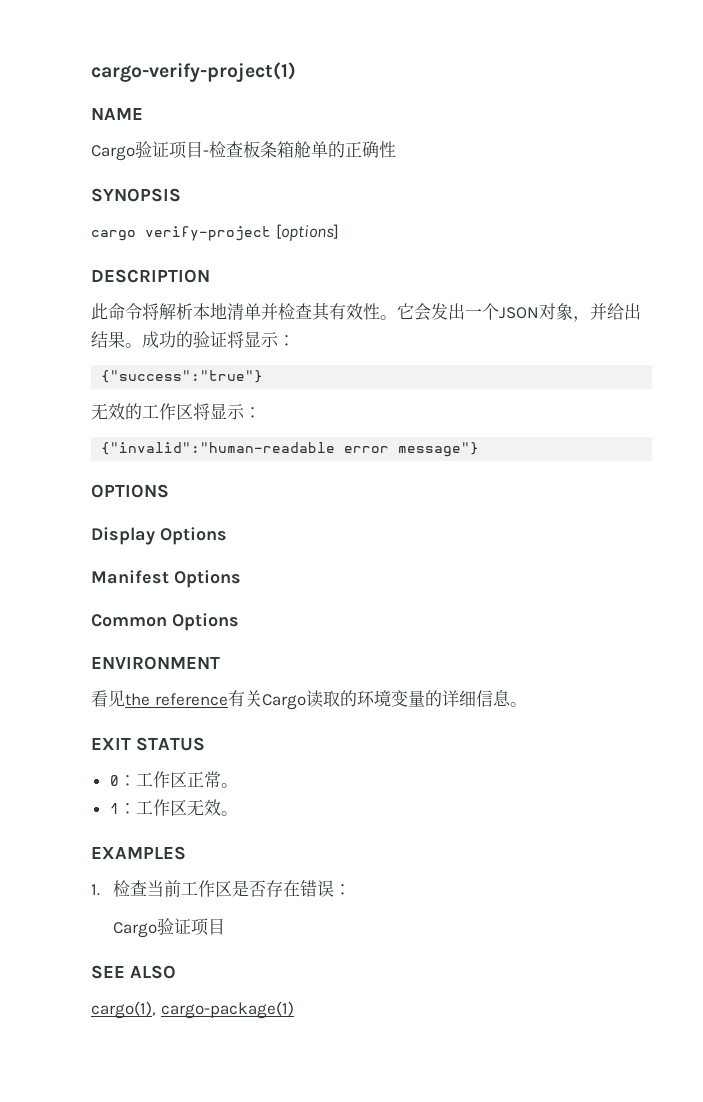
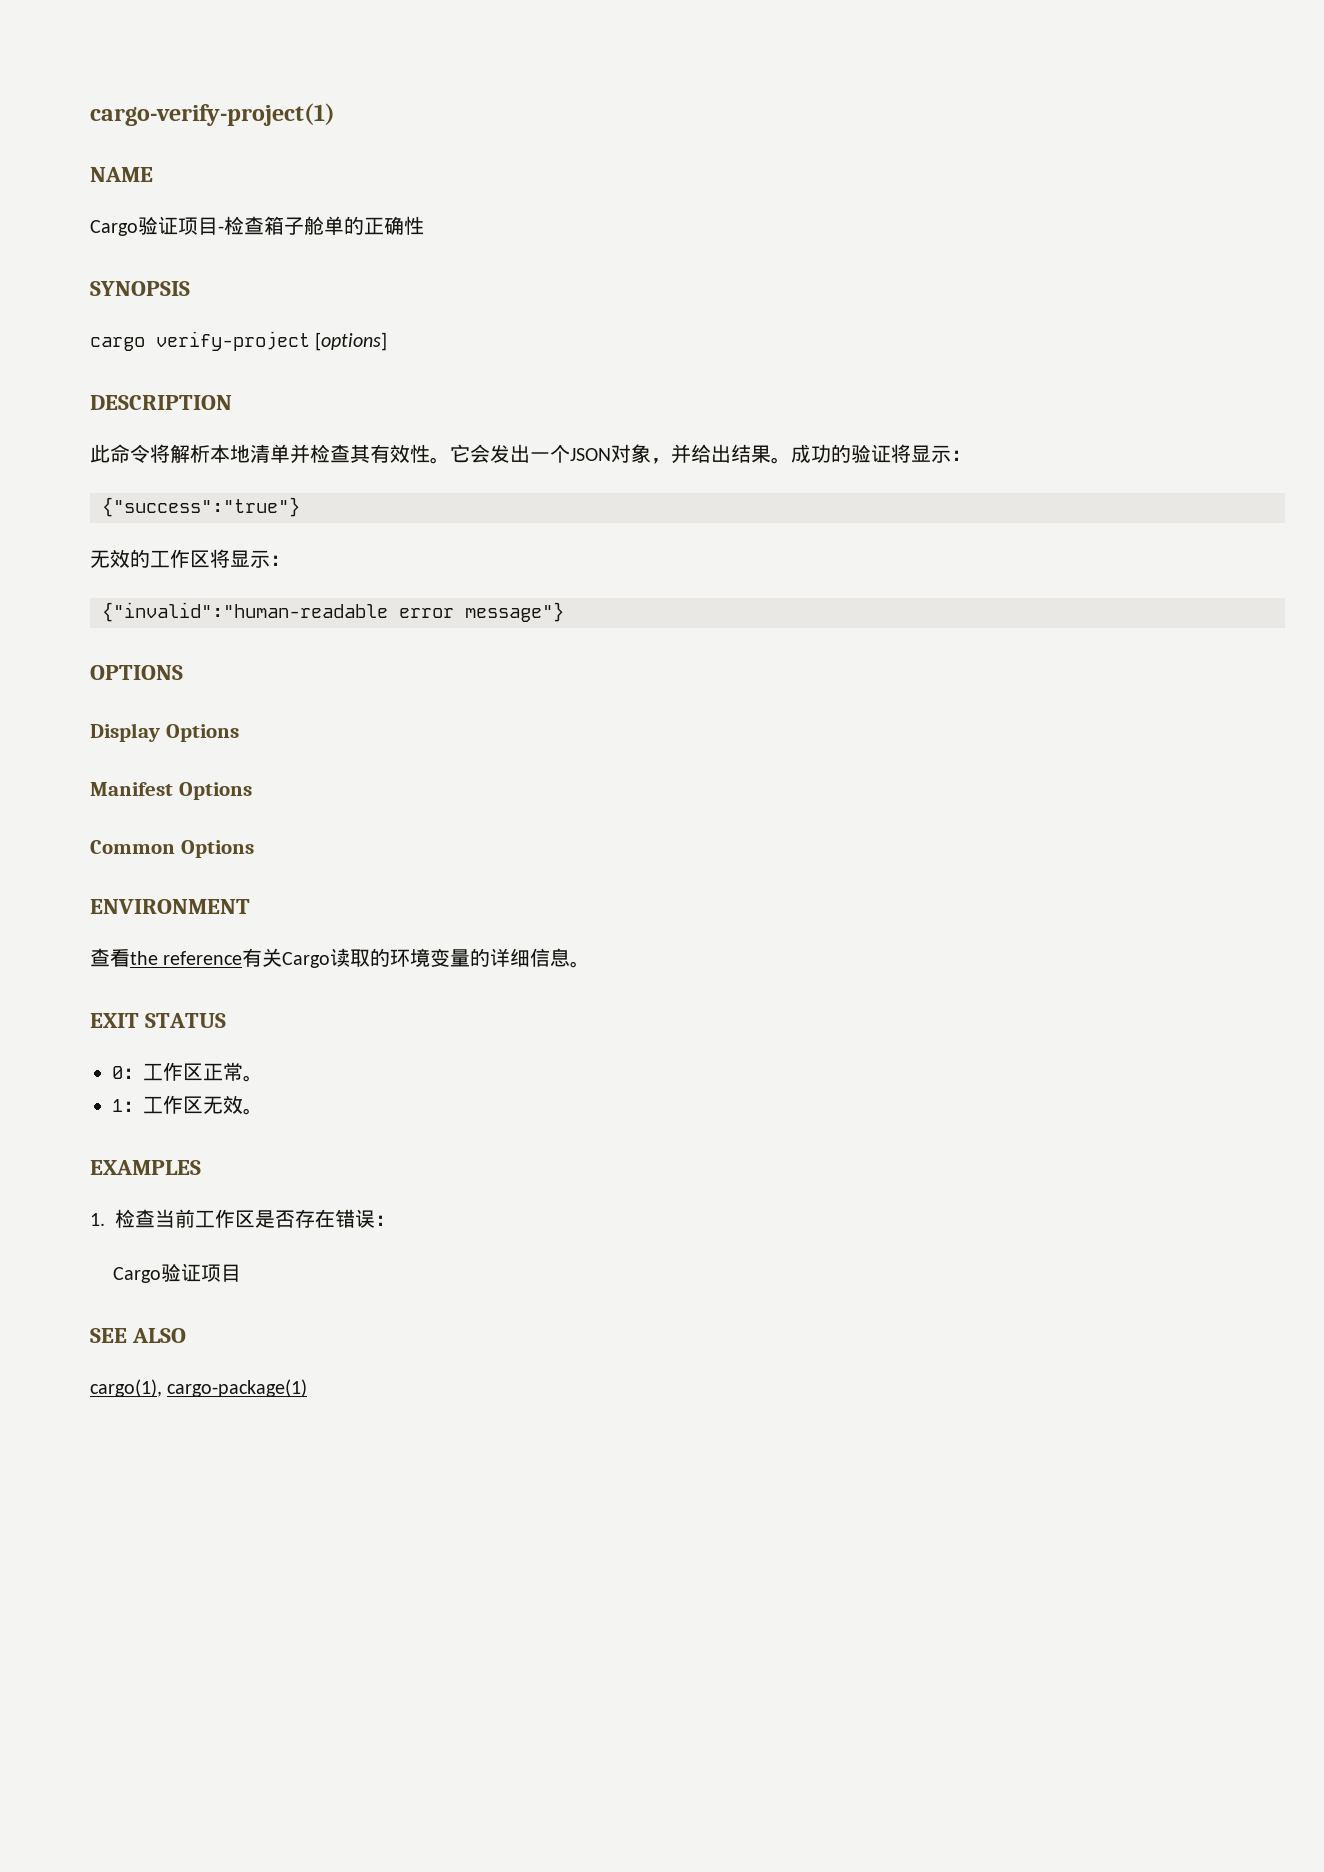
- Cargo验证项目-检查板条箱舱单的正确性
+ Cargo验证项目-检查箱子舱单的正确性
- 看见the reference有关Cargo读取的环境变量的详细信息。
+ 查看the reference有关Cargo读取的环境变量的详细信息。

